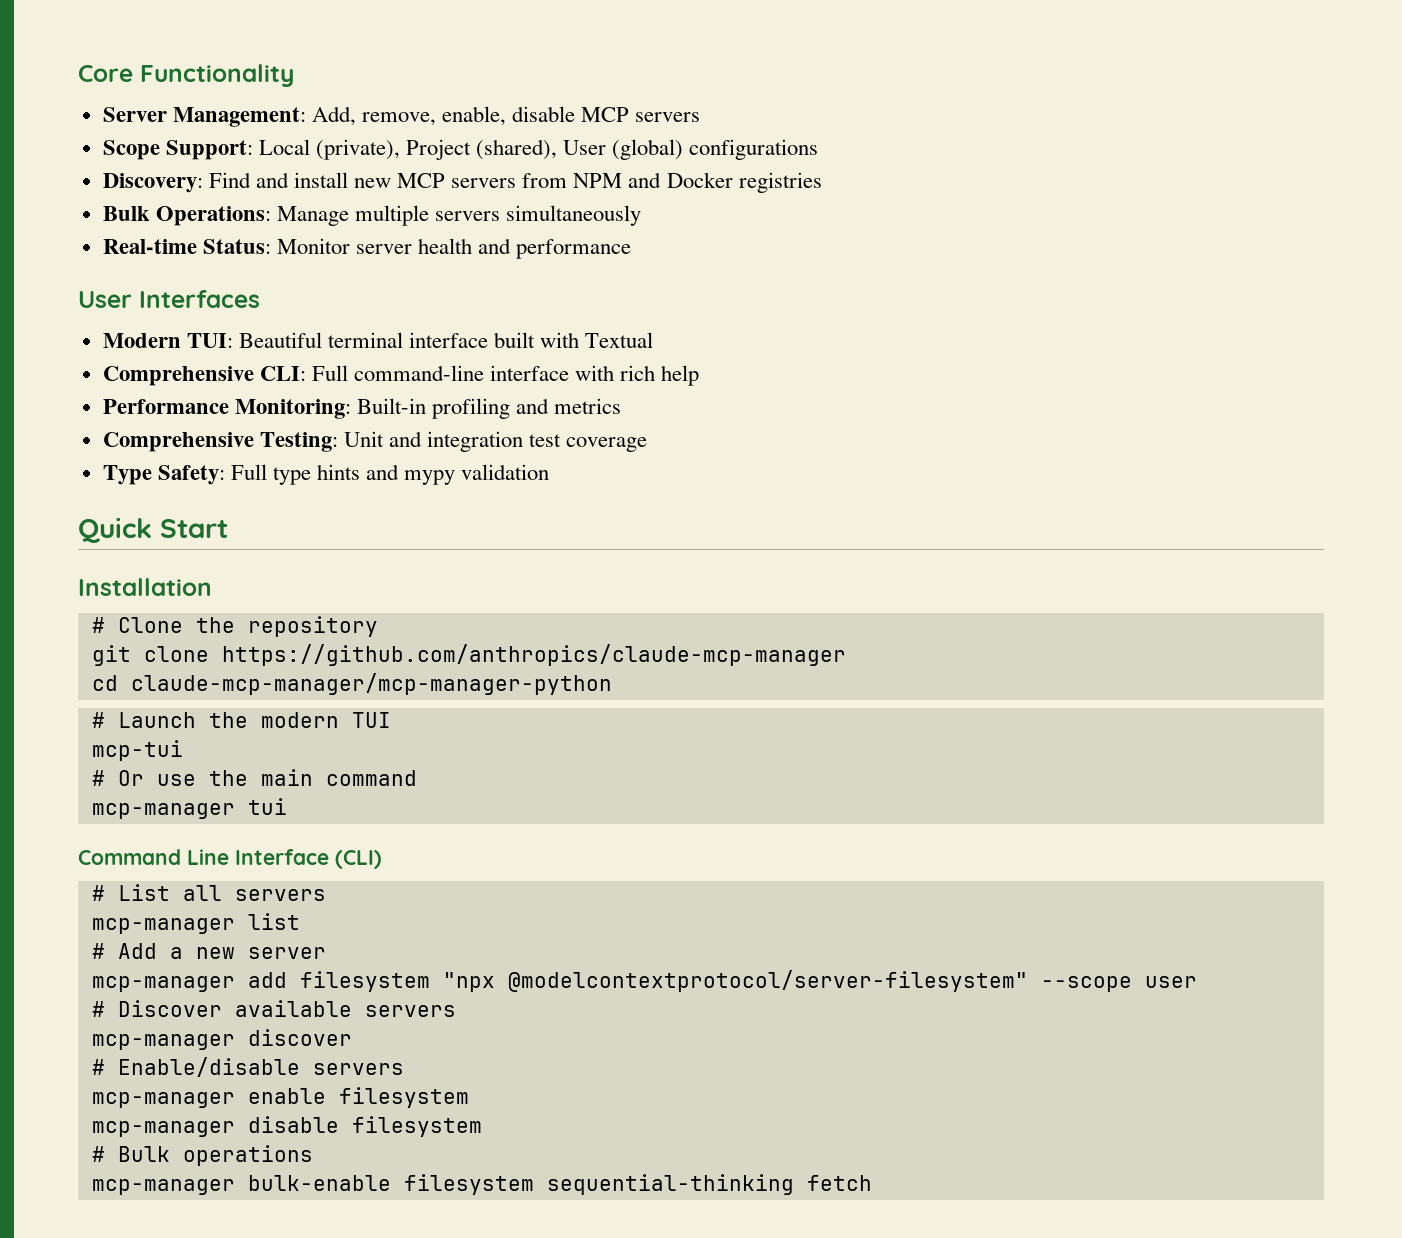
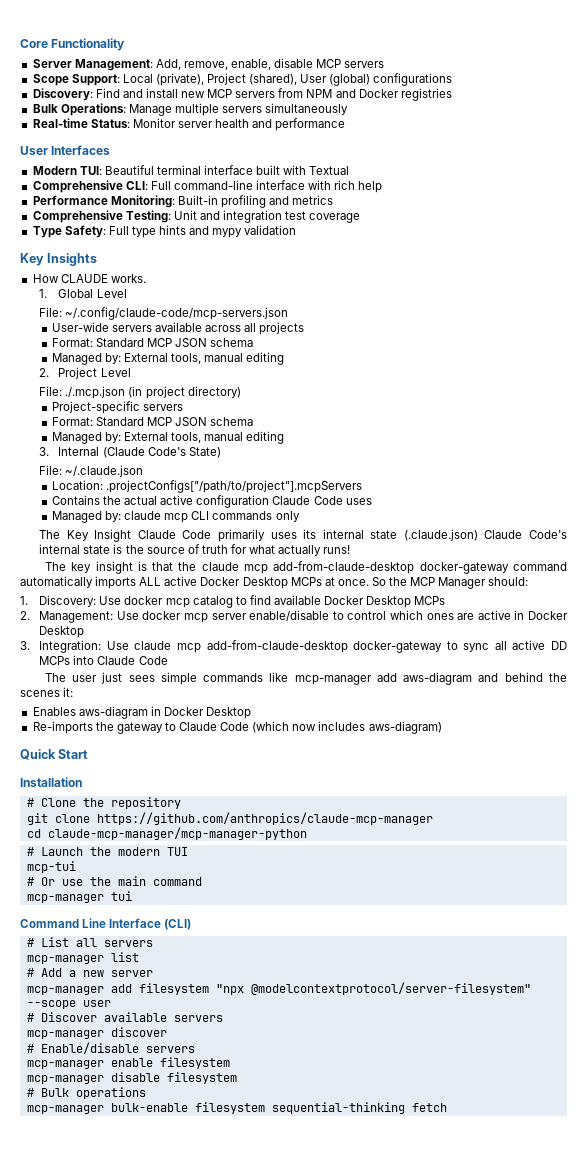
+ Key Insights
+ How CLAUDE works.
+ 1. Global Level
+ File: ~/.config/claude-code/mcp-servers.json
+ User-wide servers available across all projects
+ Format: Standard MCP JSON schema
+ Managed by: External tools, manual editing
+ 2. Project Level
+ File: ./.mcp.json (in project directory)
+ Project-specific servers
+ Format: Standard MCP JSON schema
+ Managed by: External tools, manual editing
+ 3. Internal (Claude Code's State)
+ File: ~/.claude.json
+ Location: .projectConfigs["/path/to/project"].mcpServers
+ Contains the actual active configuration Claude Code uses
+ Managed by: claude mcp CLI commands only
+ The Key Insight Claude Code primarily uses its internal state (.claude.json) Claude Code's internal state is the source of truth for what actually runs!
+ The key insight is that the claude mcp add-from-claude-desktop docker-gateway command automatically imports ALL active Docker Desktop MCPs at once. So the MCP Manager should:
+ 1. Discovery: Use docker mcp catalog to find available Docker Desktop MCPs
+ 2. Management: Use docker mcp server enable/disable to control which ones are active in Docker Desktop
+ 3. Integration: Use claude mcp add-from-claude-desktop docker-gateway to sync all active DD MCPs into Claude Code
+ The user just sees simple commands like mcp-manager add aws-diagram and behind the scenes it:
+ Enables aws-diagram in Docker Desktop
+ Re-imports the gateway to Claude Code (which now includes aws-diagram)

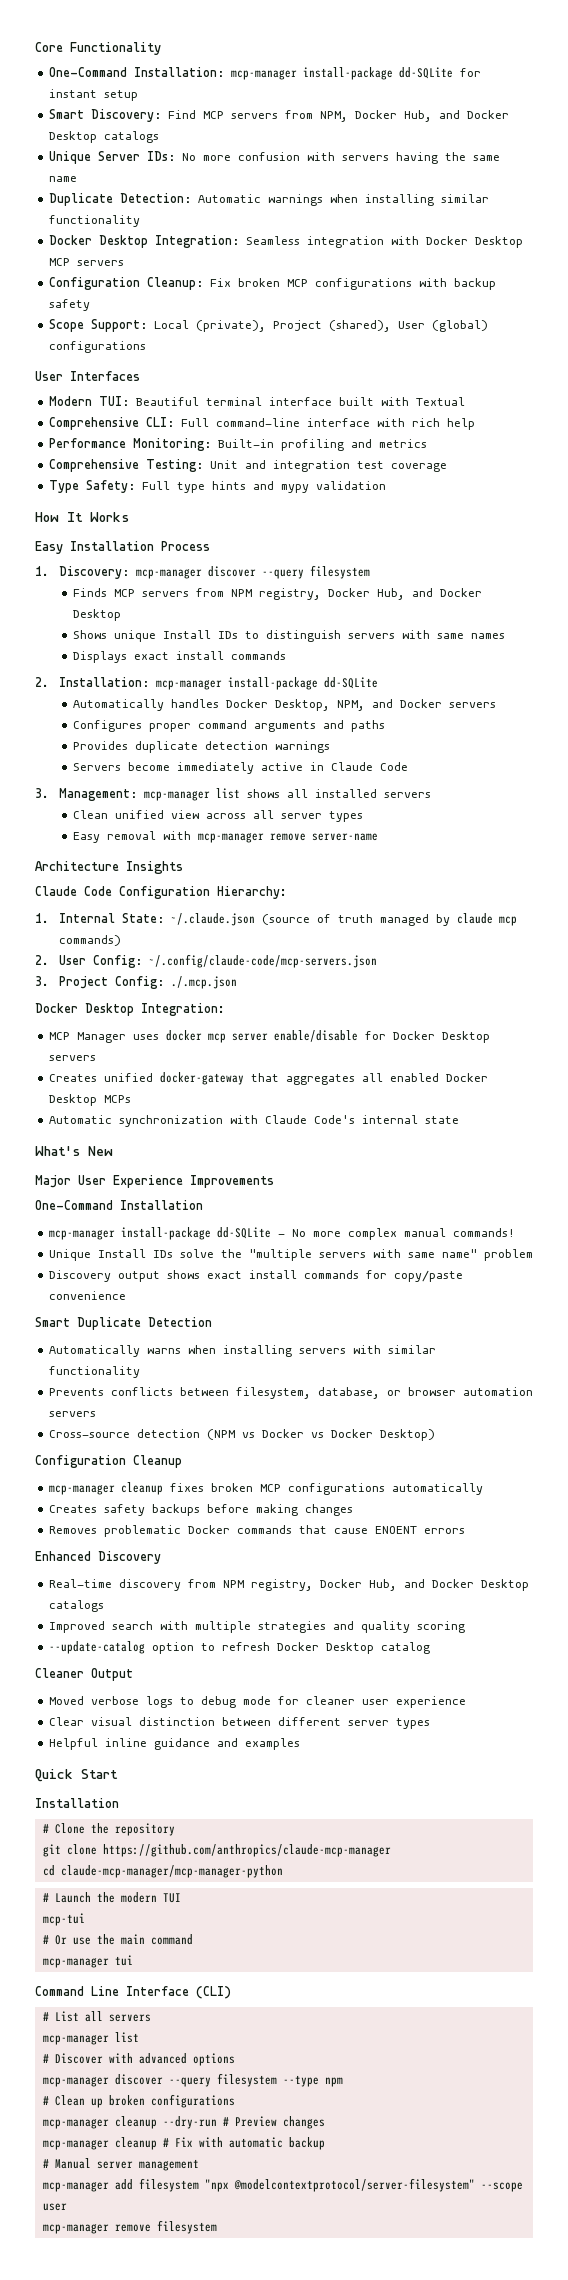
- Server Management: Add, remove, enable, disable MCP servers
+ One-Command Installation: mcp-manager install-package dd-SQLite for instant setup
+ Smart Discovery: Find MCP servers from NPM, Docker Hub, and Docker Desktop catalogs
+ Unique Server IDs: No more confusion with servers having the same name
+ Duplicate Detection: Automatic warnings when installing similar functionality
+ Docker Desktop Integration: Seamless integration with Docker Desktop MCP servers
+ Configuration Cleanup: Fix broken MCP configurations with backup safety
- Discovery: Find and install new MCP servers from NPM and Docker registries
- Bulk Operations: Manage multiple servers simultaneously
- Real-time Status: Monitor server health and performance
- Key Insights
- How CLAUDE works.
- 1. Global Level
- File: ~/.config/claude-code/mcp-servers.json
- User-wide servers available across all projects
- Format: Standard MCP JSON schema
- Managed by: External tools, manual editing
- 2. Project Level
- File: ./.mcp.json (in project directory)
- Project-specific servers
- Format: Standard MCP JSON schema
- Managed by: External tools, manual editing
- 3. Internal (Claude Code's State)
- File: ~/.claude.json
- Location: .projectConfigs["/path/to/project"].mcpServers
- Contains the actual active configuration Claude Code uses
- Managed by: claude mcp CLI commands only
- The Key Insight Claude Code primarily uses its internal state (.claude.json) Claude Code's internal state is the source of truth for what actually runs!
- The key insight is that the claude mcp add-from-claude-desktop docker-gateway command automatically imports ALL active Docker Desktop MCPs at once. So the MCP Manager should:
- 1. Discovery: Use docker mcp catalog to find available Docker Desktop MCPs
- 2. Management: Use docker mcp server enable/disable to control which ones are active in Docker Desktop
- 3. Integration: Use claude mcp add-from-claude-desktop docker-gateway to sync all active DD MCPs into Claude Code
- The user just sees simple commands like mcp-manager add aws-diagram and behind the scenes it:
- Enables aws-diagram in Docker Desktop
- Re-imports the gateway to Claude Code (which now includes aws-diagram)
+ How It Works
+ Easy Installation Process
+ 1. Discovery: mcp-manager discover --query filesystem
+ Finds MCP servers from NPM registry, Docker Hub, and Docker Desktop
+ Shows unique Install IDs to distinguish servers with same names
+ Displays exact install commands
+ 2. Installation: mcp-manager install-package dd-SQLite
+ Automatically handles Docker Desktop, NPM, and Docker servers
+ Configures proper command arguments and paths
+ Provides duplicate detection warnings
+ Servers become immediately active in Claude Code
+ 3. Management: mcp-manager list shows all installed servers
+ Clean unified view across all server types
+ Easy removal with mcp-manager remove server-name
+ Architecture Insights
+ Claude Code Configuration Hierarchy:
+ 1. Internal State: ~/.claude.json (source of truth managed by claude mcp commands)
+ 2. User Config: ~/.config/claude-code/mcp-servers.json
+ 3. Project Config: ./.mcp.json
+ Docker Desktop Integration:
+ MCP Manager uses docker mcp server enable/disable for Docker Desktop servers
+ Creates unified docker-gateway that aggregates all enabled Docker Desktop MCPs
+ Automatic synchronization with Claude Code's internal state
+ What's New
+ Major User Experience Improvements
+ One-Command Installation
+ mcp-manager install-package dd-SQLite - No more complex manual commands!
+ Unique Install IDs solve the "multiple servers with same name" problem
+ Discovery output shows exact install commands for copy/paste convenience
+ Smart Duplicate Detection
+ Automatically warns when installing servers with similar functionality
+ Prevents conflicts between filesystem, database, or browser automation servers
+ Cross-source detection (NPM vs Docker vs Docker Desktop)
+ Configuration Cleanup
+ mcp-manager cleanup fixes broken MCP configurations automatically
+ Creates safety backups before making changes
+ Removes problematic Docker commands that cause ENOENT errors
+ Enhanced Discovery
+ Real-time discovery from NPM registry, Docker Hub, and Docker Desktop catalogs
+ Improved search with multiple strategies and quality scoring
+ --update-catalog option to refresh Docker Desktop catalog
+ Cleaner Output
+ Moved verbose logs to debug mode for cleaner user experience
+ Clear visual distinction between different server types
+ Helpful inline guidance and examples
- # Add a new server
+ # Discover with advanced options
+ mcp-manager discover --query filesystem --type npm
+ # Clean up broken configurations
+ mcp-manager cleanup --dry-run # Preview changes
+ mcp-manager cleanup # Fix with automatic backup
+ # Manual server management
- # Discover available servers
- mcp-manager discover
- # Enable/disable servers
- mcp-manager enable filesystem
- mcp-manager disable filesystem
- # Bulk operations
- mcp-manager bulk-enable filesystem sequential-thinking fetch
+ mcp-manager remove filesystem

